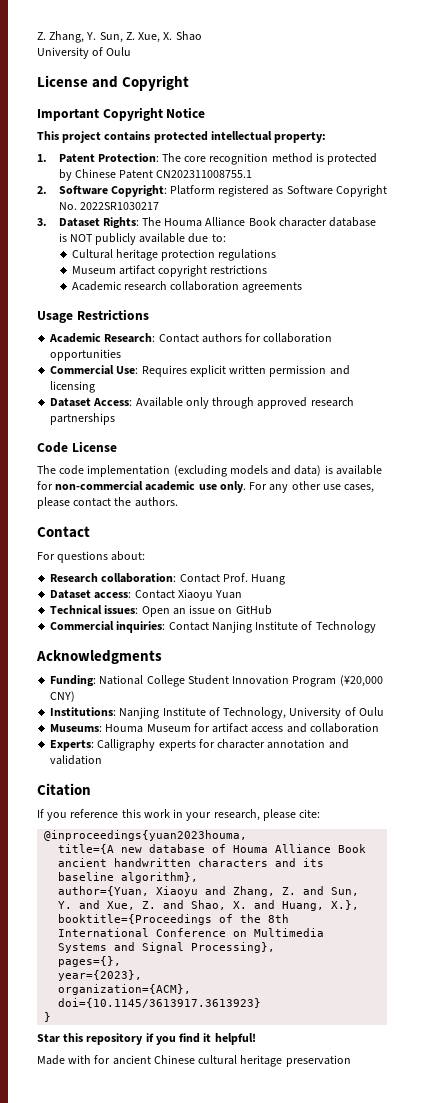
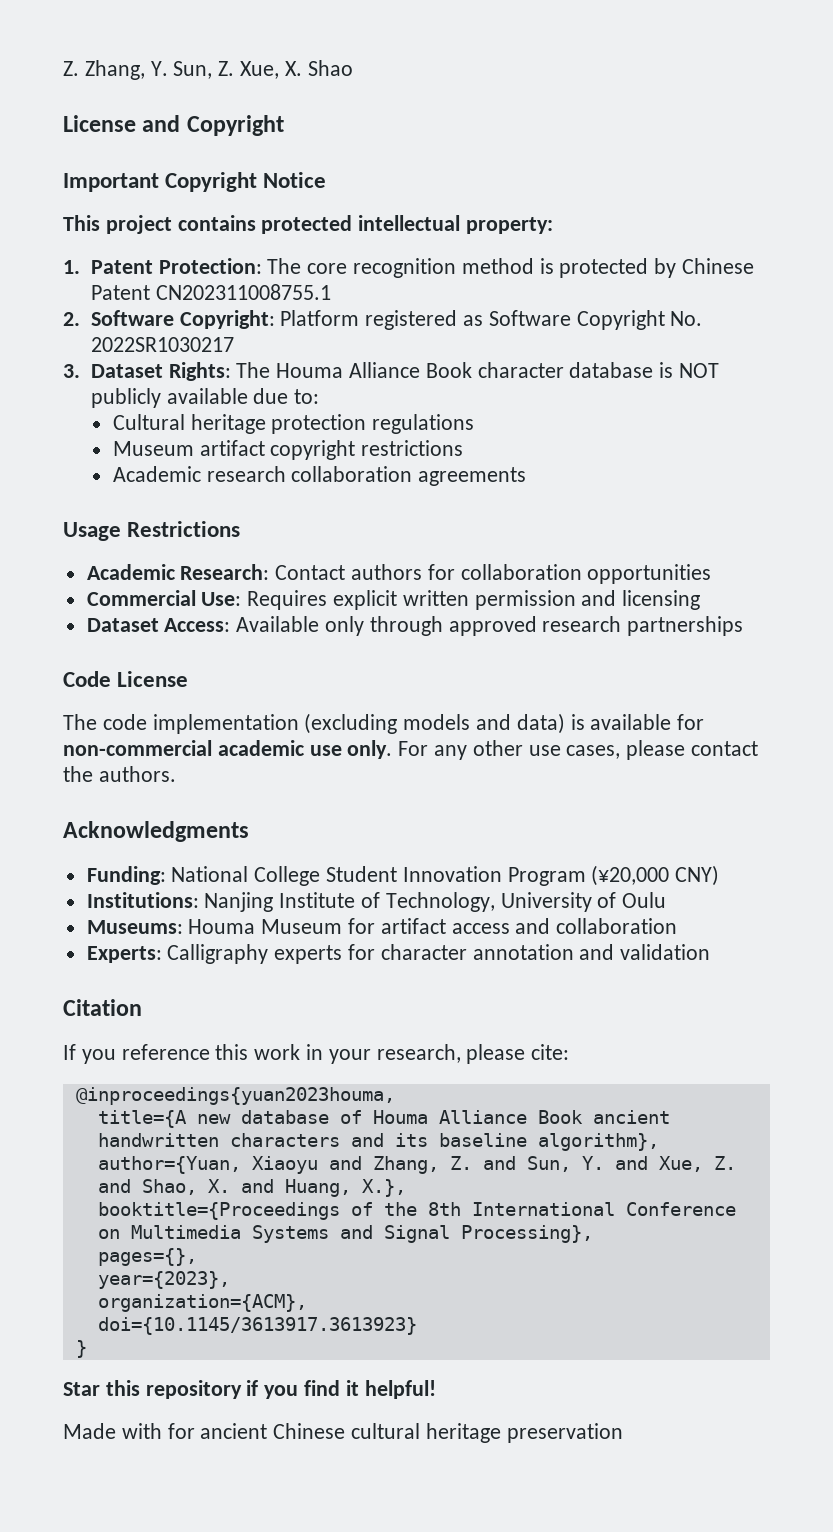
  Z. Zhang, Y. Sun, Z. Xue, X. Shao
- University of Oulu
  For any other use cases, please contact the authors.
- Contact
- For questions about:
- Research collaboration: Contact Prof. Huang
- Dataset access: Contact Xiaoyu Yuan
- Technical issues: Open an issue on GitHub
- Commercial inquiries: Contact Nanjing Institute of Technology

